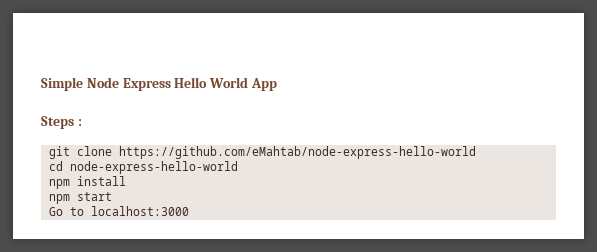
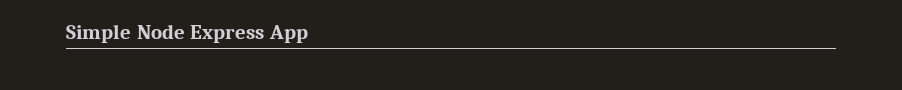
- Simple Node Express Hello World App
+ Simple Node Express App
- Steps :
- git clone https://github.com/eMahtab/node-express-hello-world
- cd node-express-hello-world
- npm install
- npm start
- Go to localhost:3000

